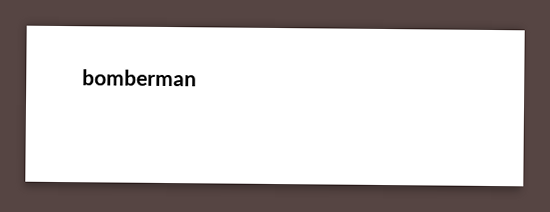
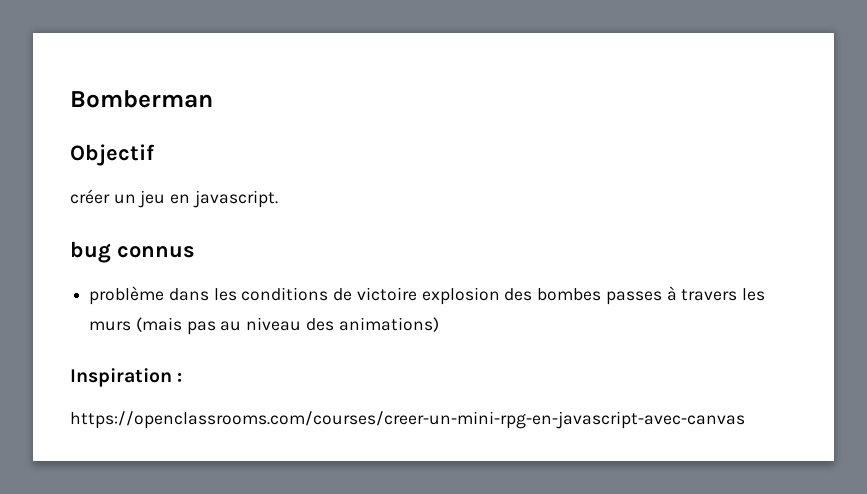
- bomberman
+ Bomberman
+ Objectif
+ créer un jeu en javascript.
+ bug connus
+ problème dans les conditions de victoire explosion des bombes passes à travers les murs (mais pas au niveau des animations)
+ Inspiration :
+ https://openclassrooms.com/courses/creer-un-mini-rpg-en-javascript-avec-canvas

